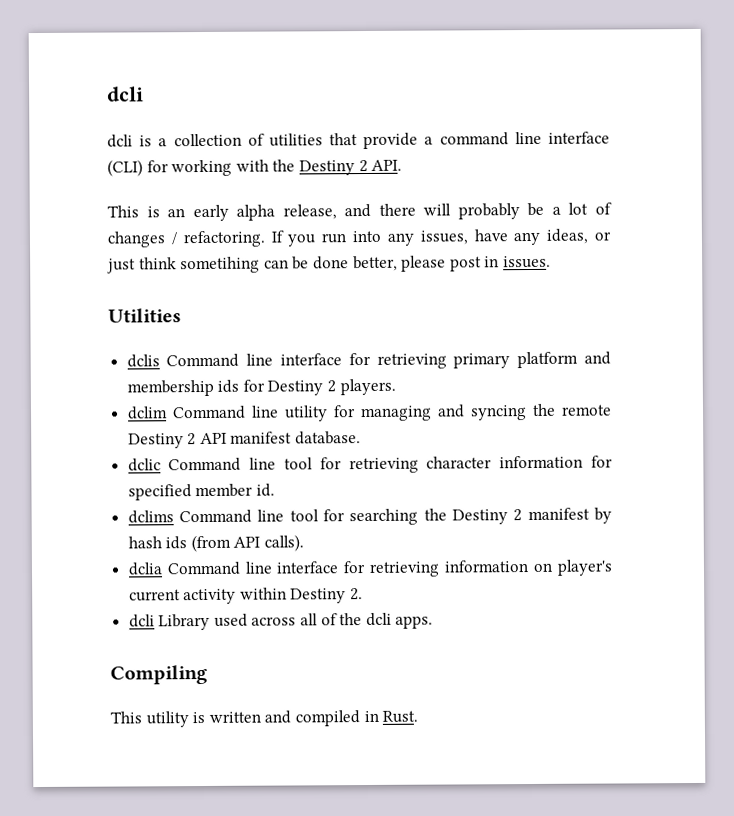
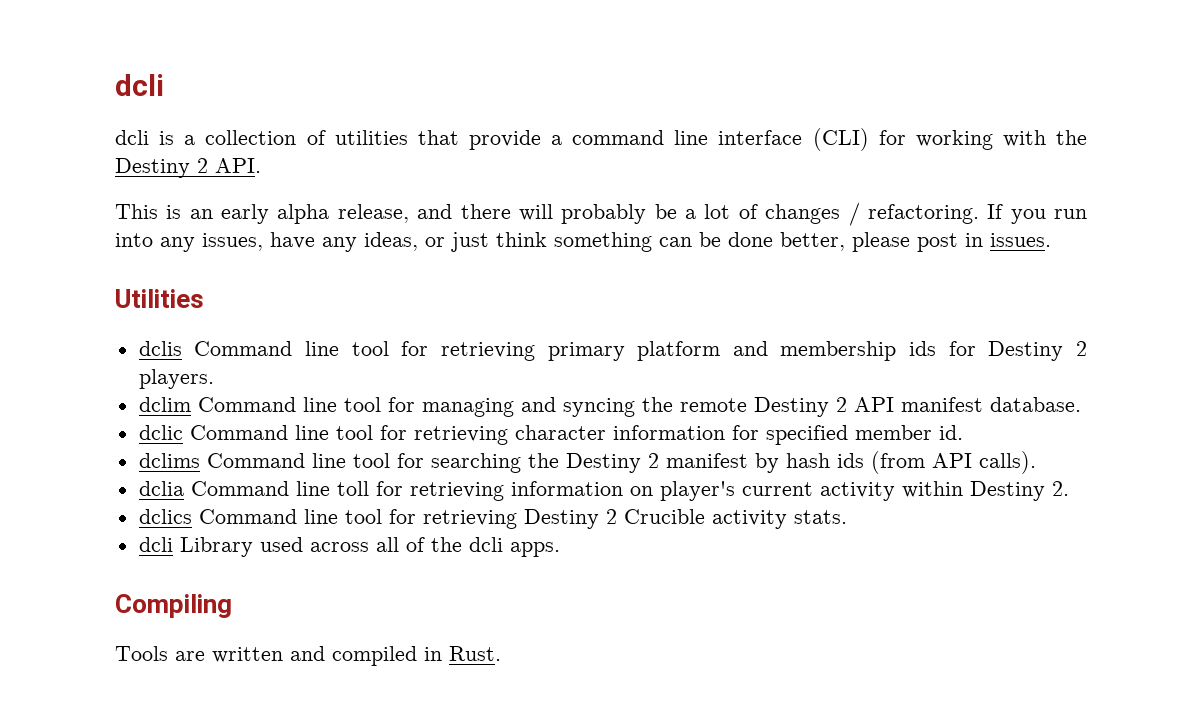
- If you run into any issues, have any ideas, or just think sometihing can be done better, please post in issues.
+ If you run into any issues, have any ideas, or just think something can be done better, please post in issues.
- dclis Command line interface for retrieving primary platform and membership ids for Destiny 2 players.
+ dclis Command line tool for retrieving primary platform and membership ids for Destiny 2 players.
- dclim Command line utility for managing and syncing the remote Destiny 2 API manifest database.
+ dclim Command line tool for managing and syncing the remote Destiny 2 API manifest database.
- dclia Command line interface for retrieving information on player's current activity within Destiny 2.
+ dclia Command line toll for retrieving information on player's current activity within Destiny 2.
+ dclics Command line tool for retrieving Destiny 2 Crucible activity stats.
- This utility is written and compiled in Rust.
+ Tools are written and compiled in Rust.

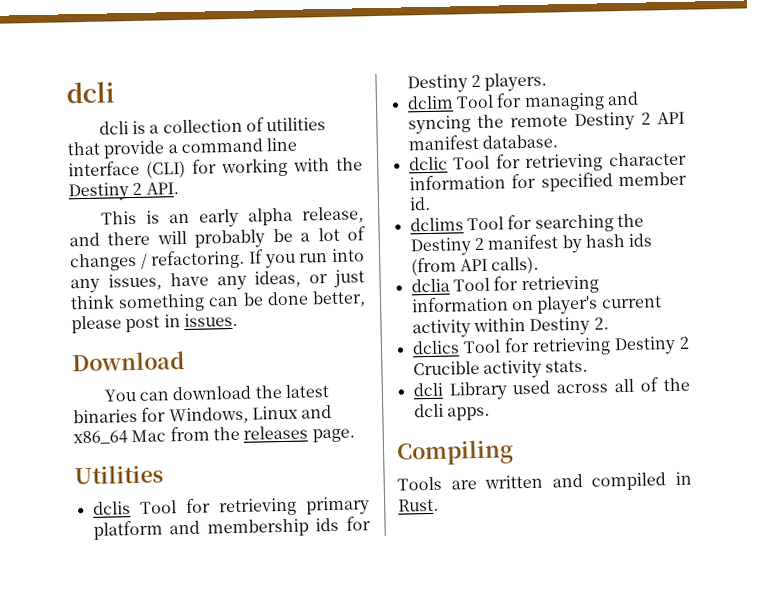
+ Download
+ You can download the latest binaries for Windows, Linux and x86_64 Mac from the releases page.
- dclis Command line tool for retrieving primary platform and membership ids for Destiny 2 players.
+ dclis Tool for retrieving primary platform and membership ids for Destiny 2 players.
- dclim Command line tool for managing and syncing the remote Destiny 2 API manifest database.
+ dclim Tool for managing and syncing the remote Destiny 2 API manifest database.
- dclic Command line tool for retrieving character information for specified member id.
+ dclic Tool for retrieving character information for specified member id.
- dclims Command line tool for searching the Destiny 2 manifest by hash ids (from API calls).
+ dclims Tool for searching the Destiny 2 manifest by hash ids (from API calls).
- dclia Command line toll for retrieving information on player's current activity within Destiny 2.
+ dclia Tool for retrieving information on player's current activity within Destiny 2.
- dclics Command line tool for retrieving Destiny 2 Crucible activity stats.
+ dclics Tool for retrieving Destiny 2 Crucible activity stats.

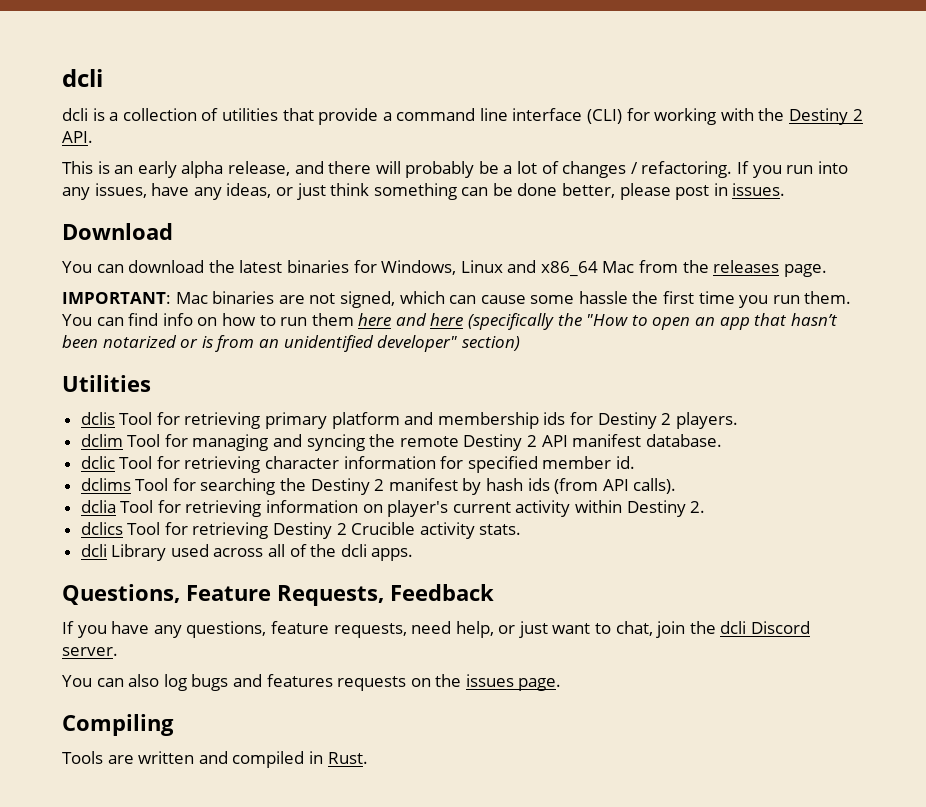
+ IMPORTANT: Mac binaries are not signed, which can cause some hassle the first time you run them. You can find info on how to run them here and here (specifically the "How to open an app that hasn’t been notarized or is from an unidentified developer" section)
+ Questions, Feature Requests, Feedback
+ If you have any questions, feature requests, need help, or just want to chat, join the dcli Discord server.
+ You can also log bugs and features requests on the issues page.

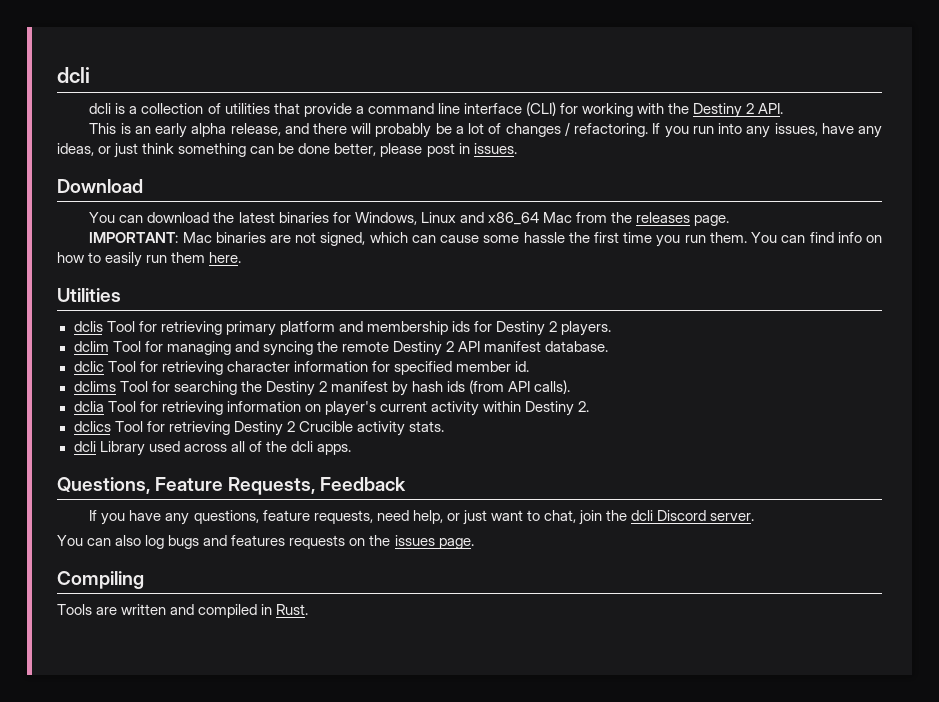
- You can find info on how to run them here and here (specifically the "How to open an app that hasn’t been notarized or is from an unidentified developer" section)
+ You can find info on how to easily run them here.

